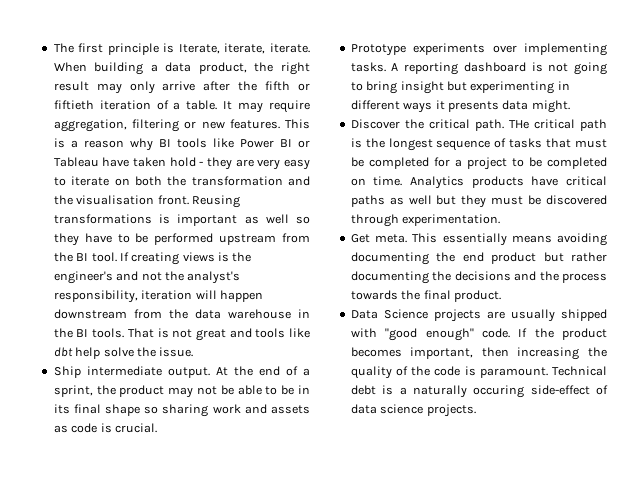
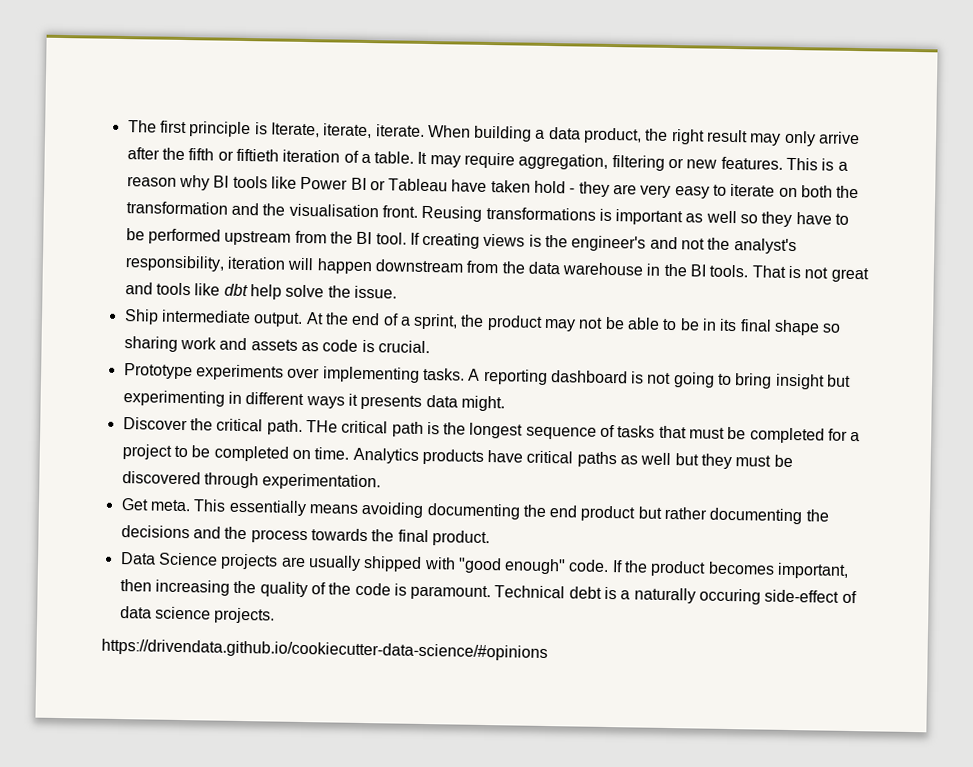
+ https://drivendata.github.io/cookiecutter-data-science/#opinions

